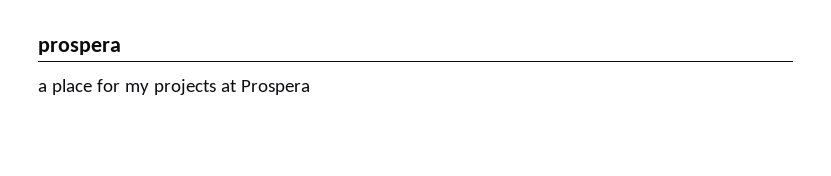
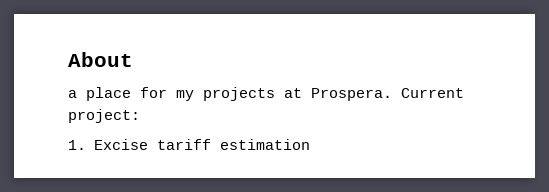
- prospera
+ About
- a place for my projects at Prospera
+ a place for my projects at Prospera. Current project:
+ 1. Excise tariff estimation

